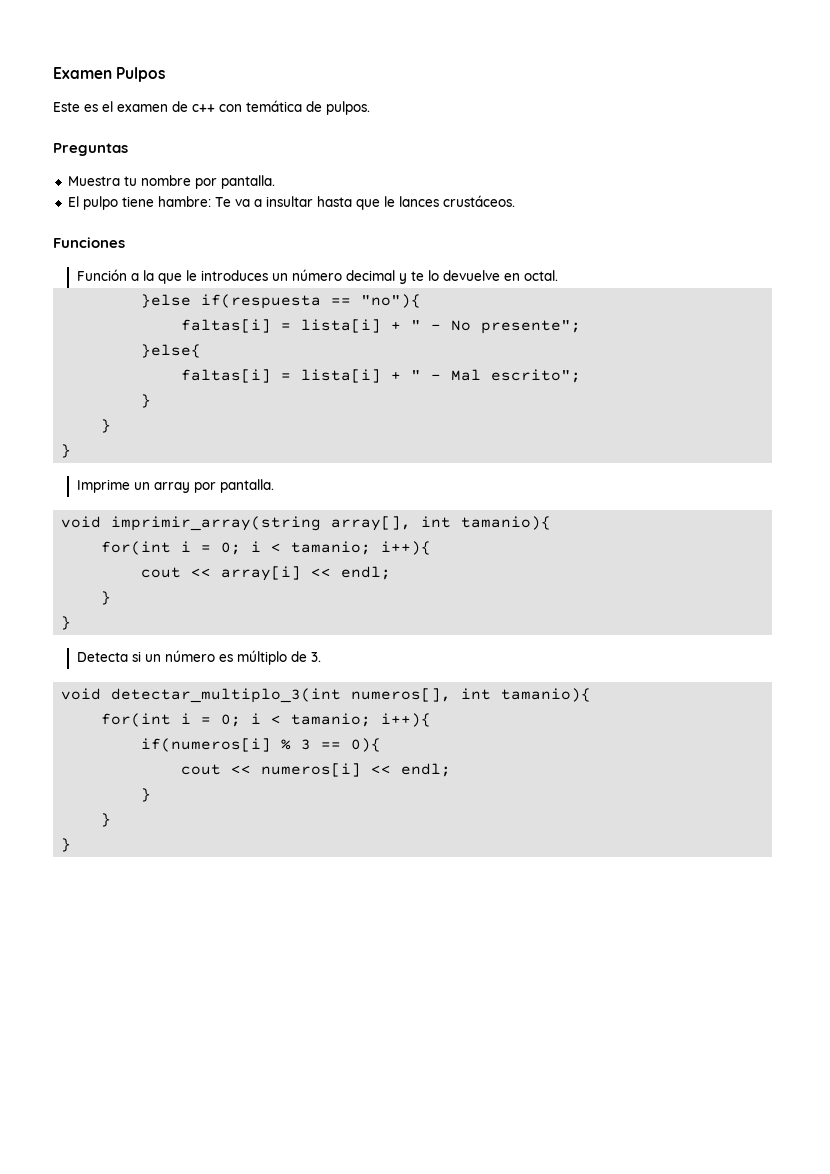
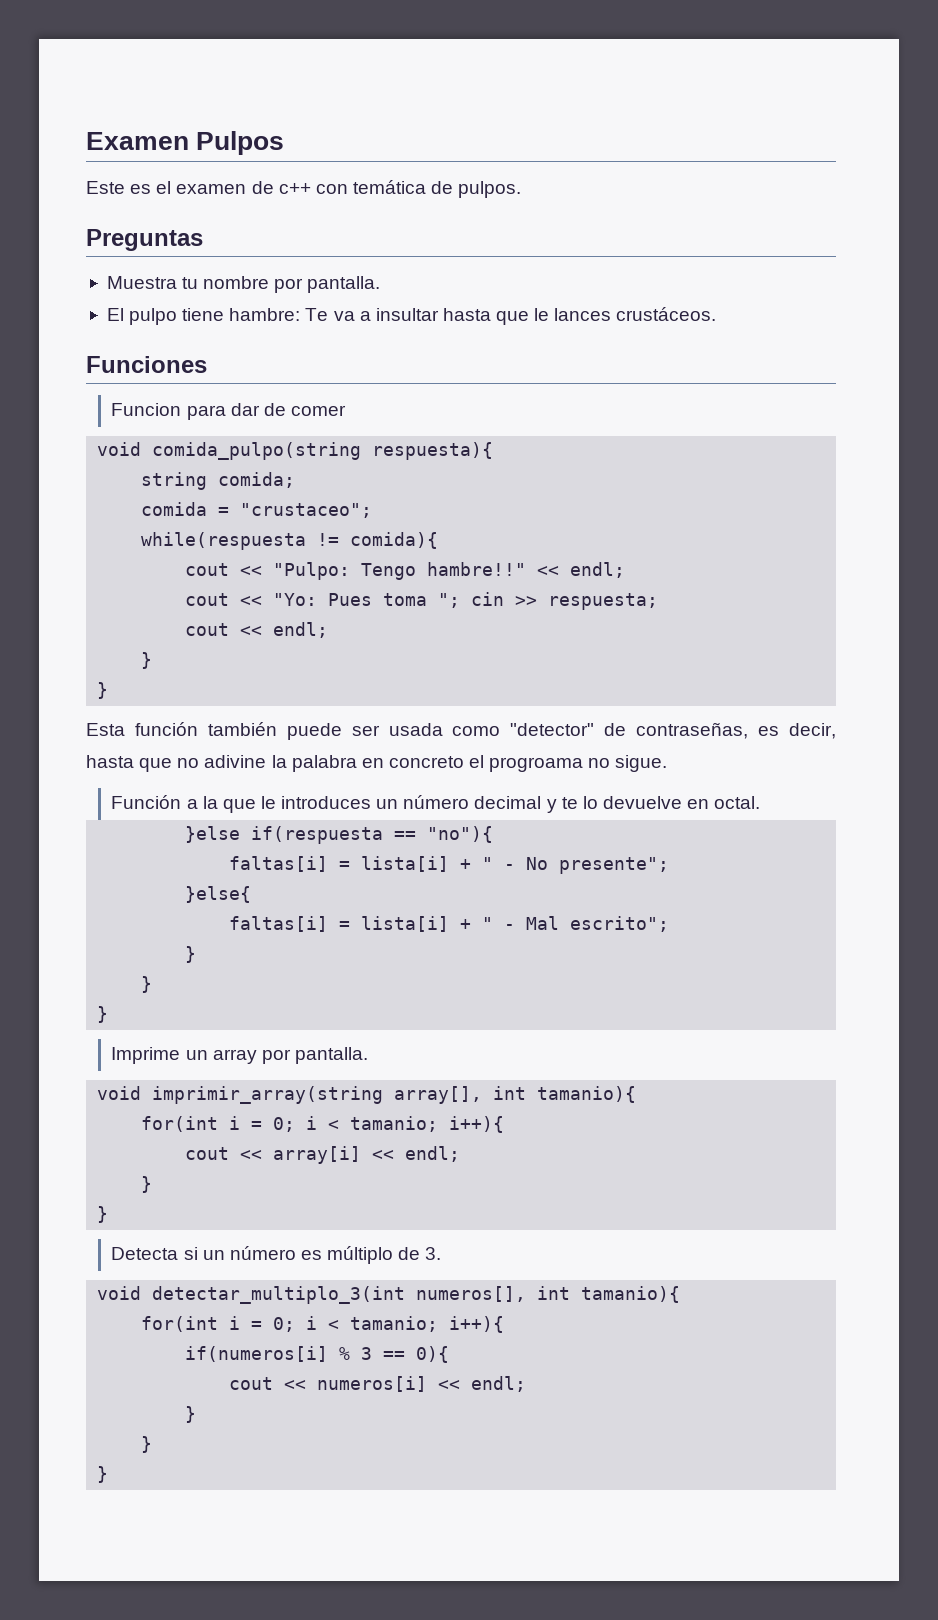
+ Funcion para dar de comer
+ void comida_pulpo(string respuesta){
+ string comida;
+ comida = "crustaceo";
+ while(respuesta != comida){
+ cout << "Pulpo: Tengo hambre!!" << endl;
+ cout << "Yo: Pues toma "; cin >> respuesta;
+ cout << endl;
+ }
+ }
+ Esta función también puede ser usada como "detector" de contraseñas, es decir, hasta que no adivine la palabra en concreto el progroama no sigue.

